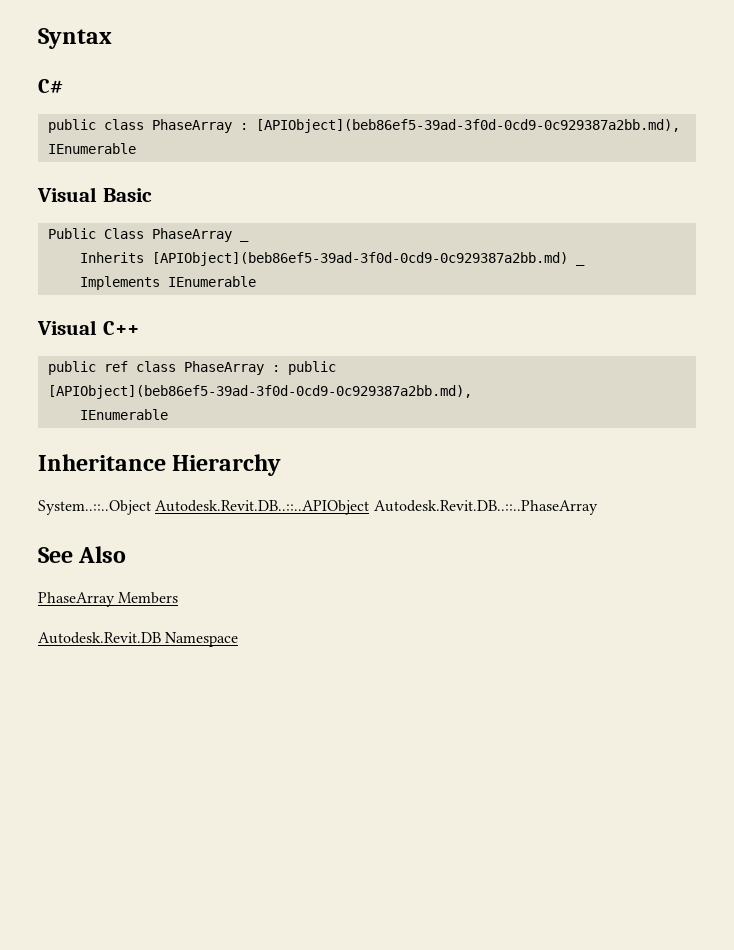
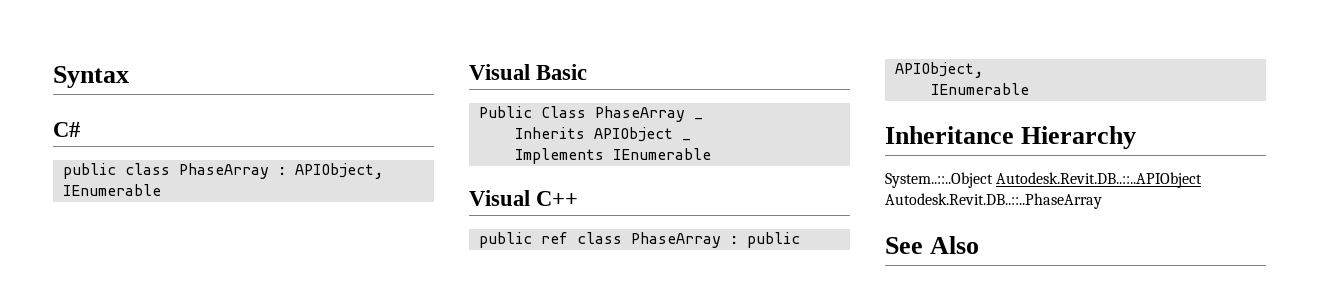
- public class PhaseArray : [APIObject](beb86ef5-39ad-3f0d-0cd9-0c929387a2bb.md), IEnumerable
+ public class PhaseArray : APIObject, IEnumerable
- Inherits [APIObject](beb86ef5-39ad-3f0d-0cd9-0c929387a2bb.md) _
+ Inherits APIObject _
- public ref class PhaseArray : public [APIObject](beb86ef5-39ad-3f0d-0cd9-0c929387a2bb.md),
+ public ref class PhaseArray : public APIObject,
- PhaseArray Members
- Autodesk.Revit.DB Namespace

